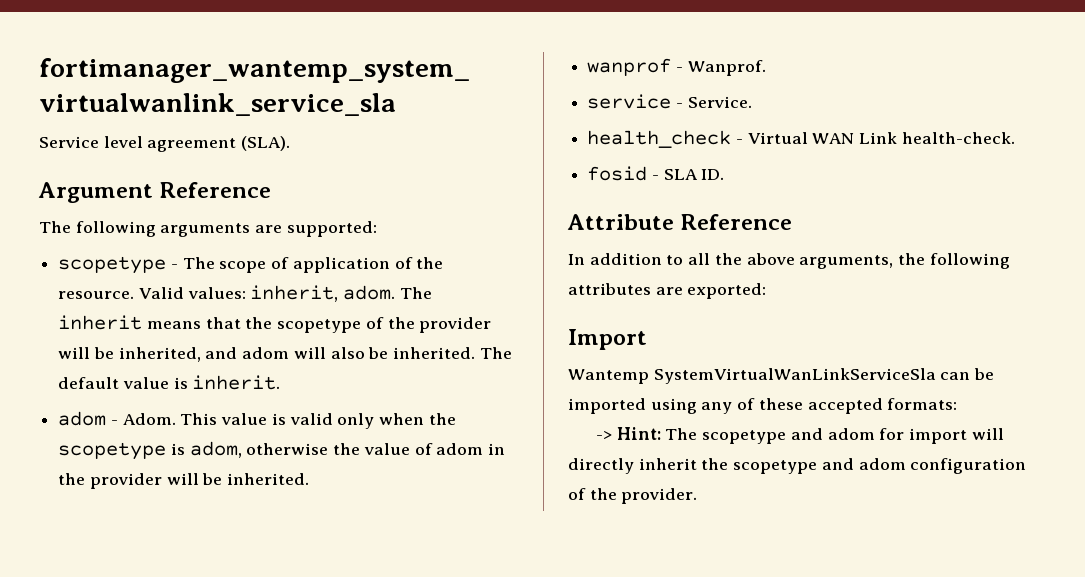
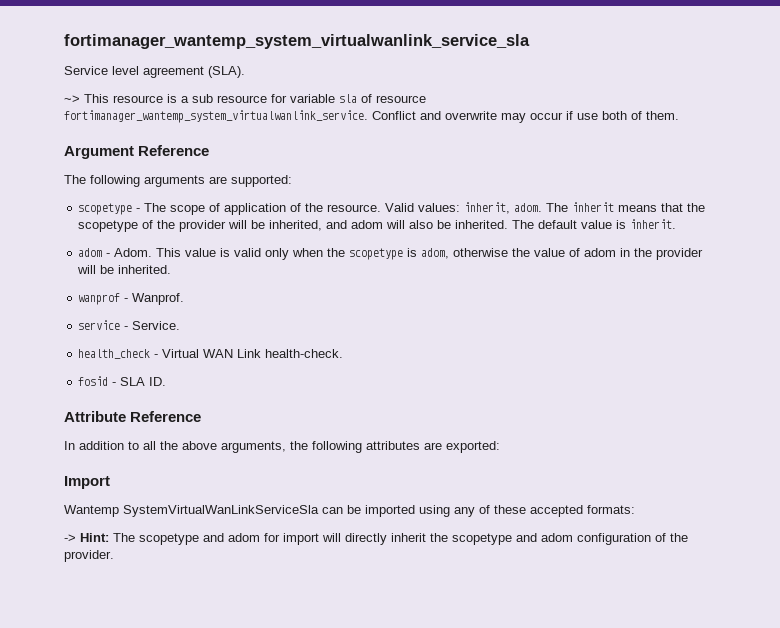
+ ~> This resource is a sub resource for variable sla of resource fortimanager_wantemp_system_virtualwanlink_service. Conflict and overwrite may occur if use both of them.

